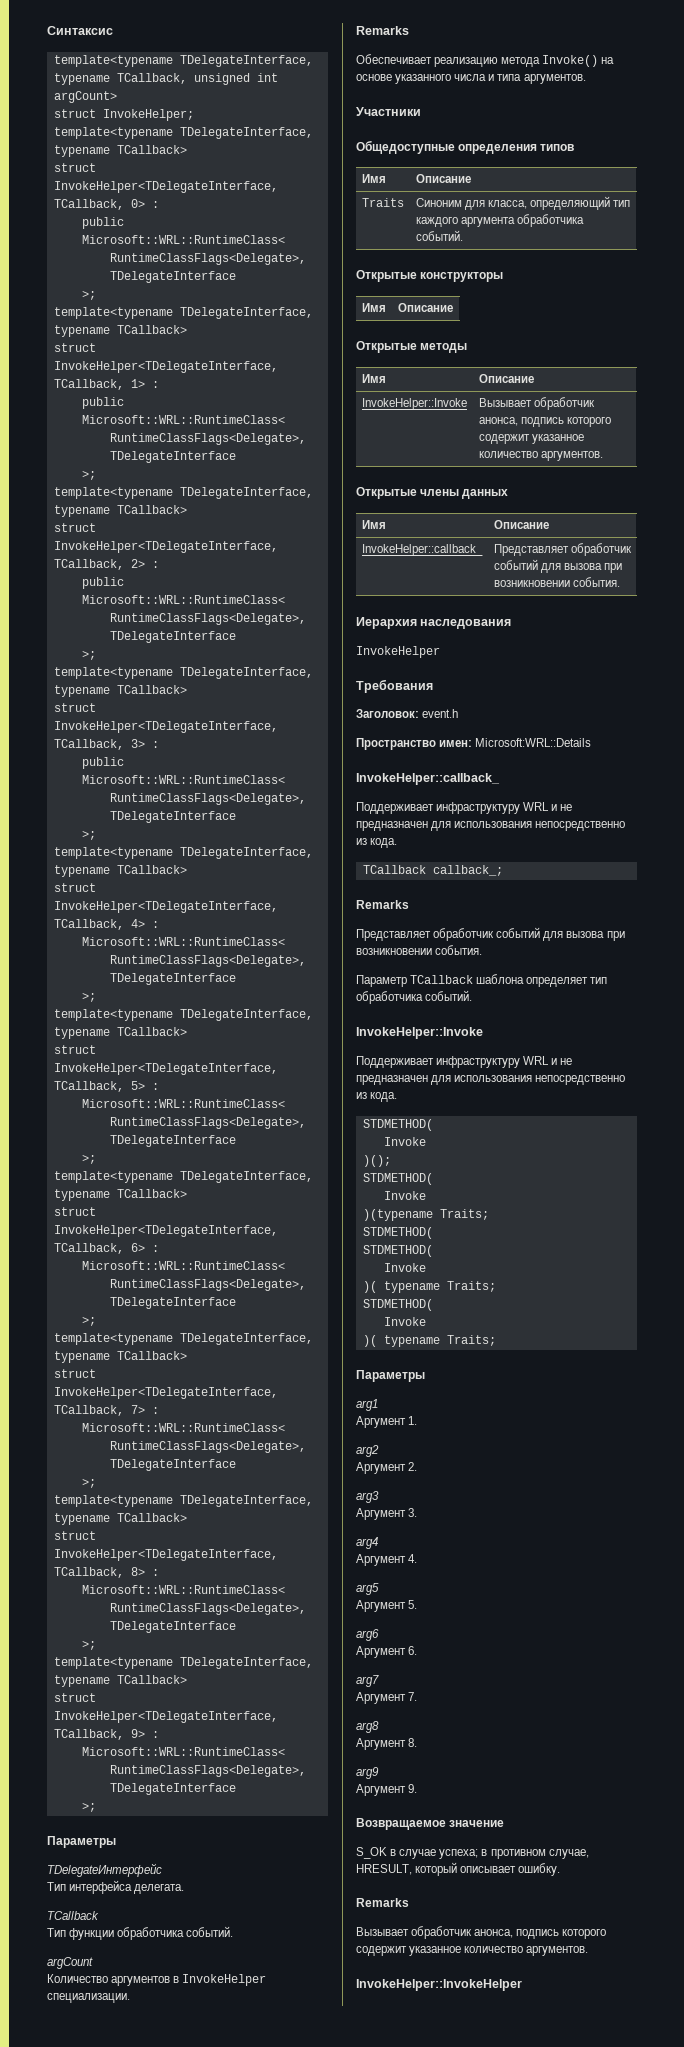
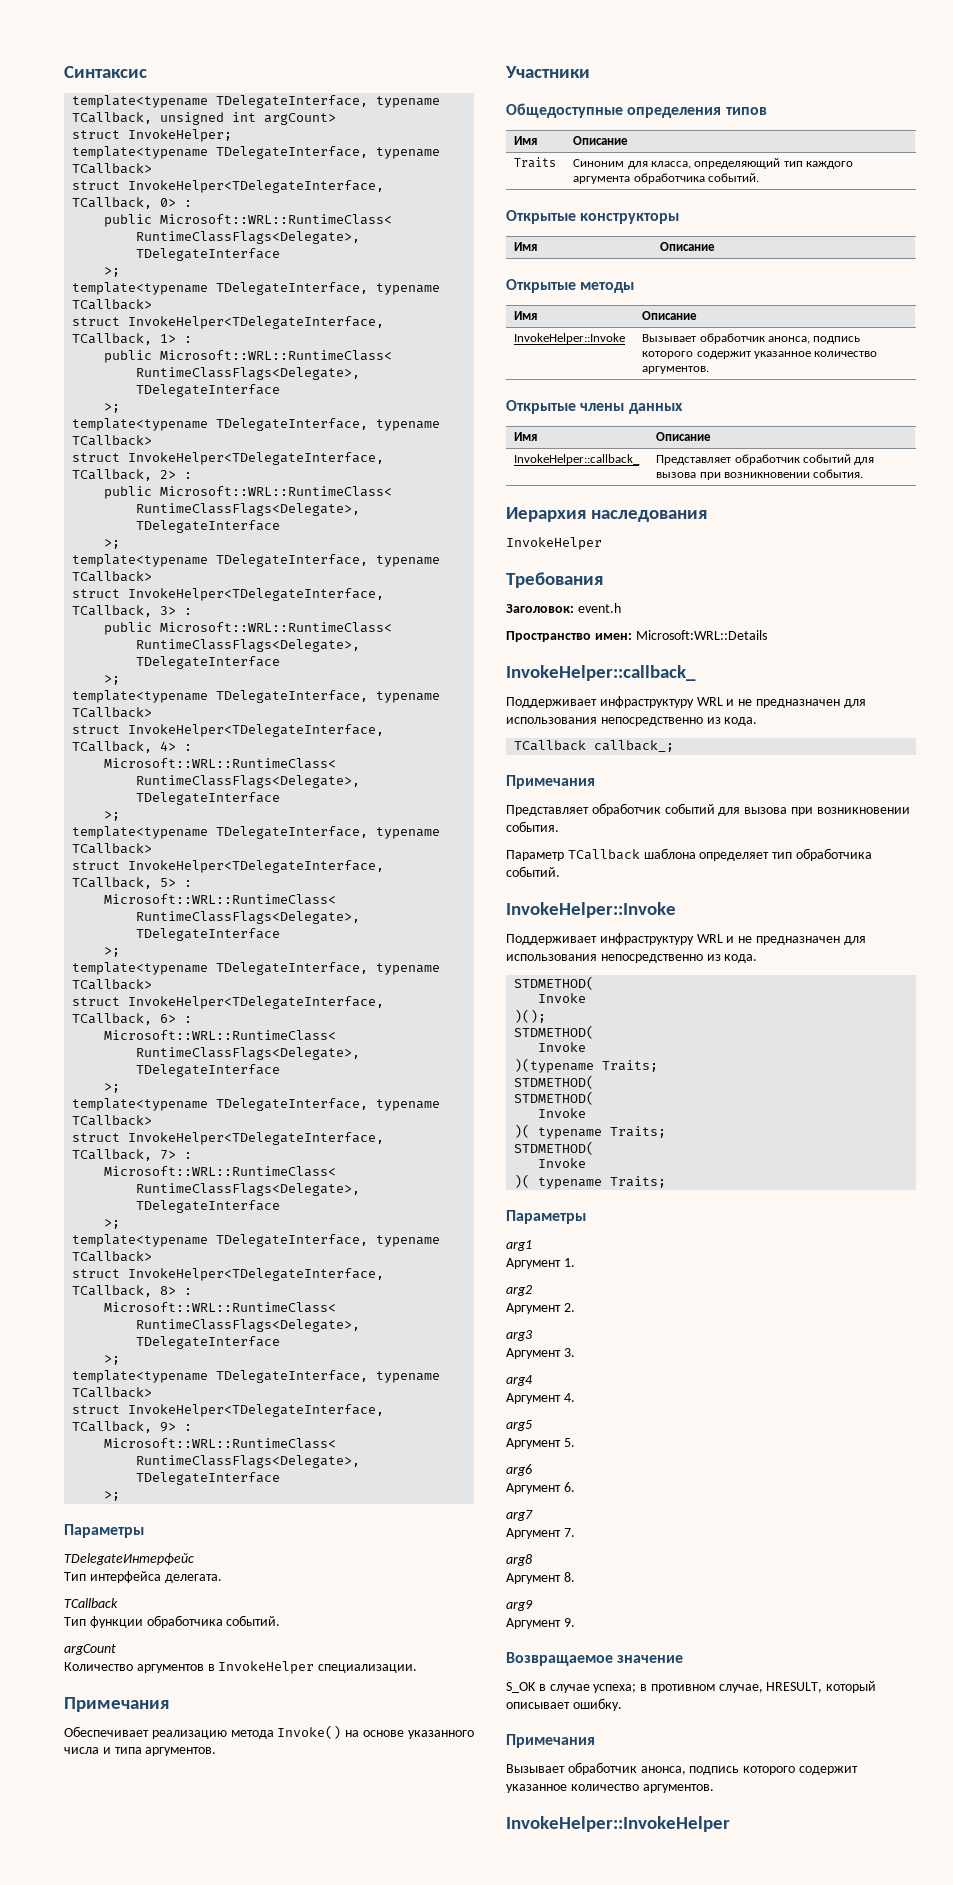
  Количество аргументов в InvokeHelper специализации.
- Remarks
+ Примечания
  TCallback callback_;
- Remarks
+ Примечания
  S_OK в случае успеха; в противном случае, HRESULT, который описывает ошибку.
- Remarks
+ Примечания

